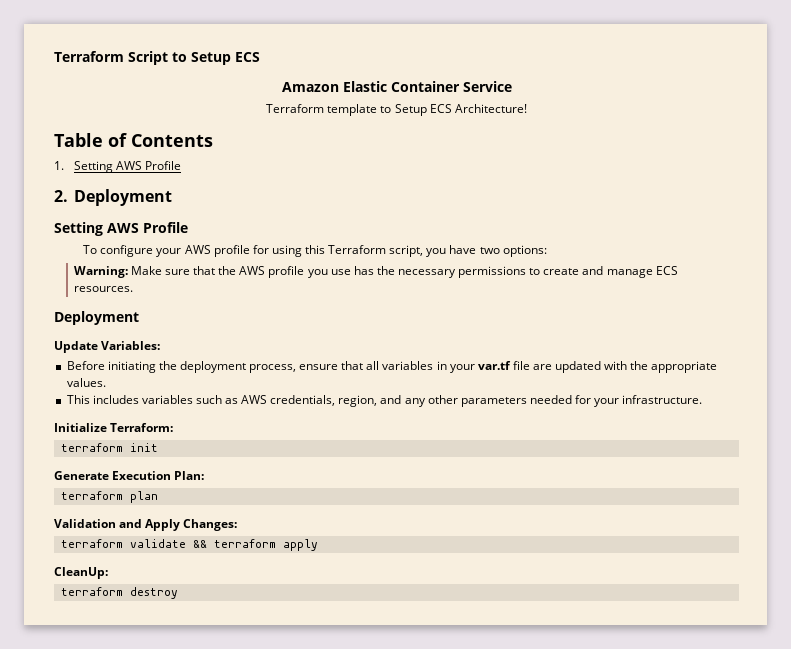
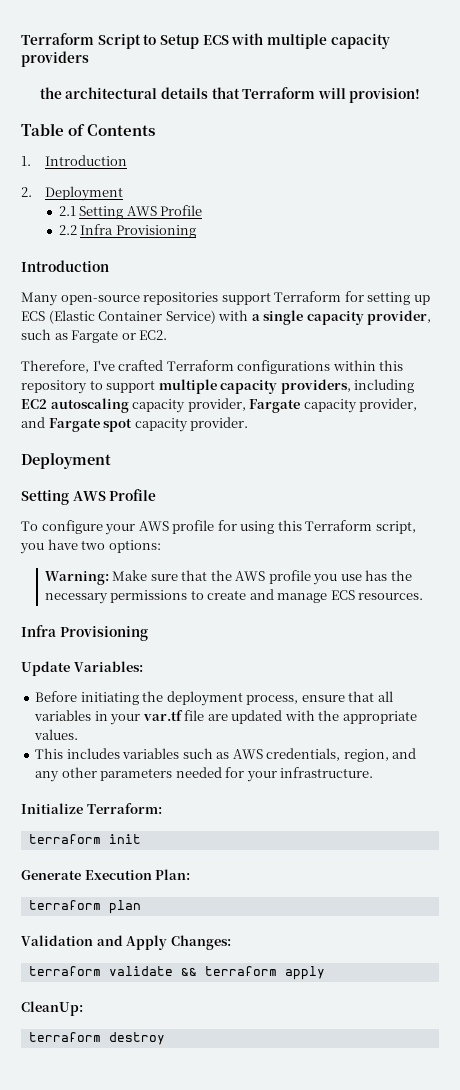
- Terraform Script to Setup ECS
- Amazon Elastic Container Service
- Terraform template to Setup ECS Architecture!
+ Terraform Script to Setup ECS with multiple capacity providers
+ the architectural details that Terraform will provision!
- 1. Setting AWS Profile
+ 1. Introduction
  2. Deployment
+ 2.1 Setting AWS Profile
+ 2.2 Infra Provisioning
+ Introduction
+ Many open-source repositories support Terraform for setting up ECS (Elastic Container Service) with a single capacity provider, such as Fargate or EC2.
+ Therefore, I've crafted Terraform configurations within this repository to support multiple capacity providers, including EC2 autoscaling capacity provider, Fargate capacity provider, and Fargate spot capacity provider.
+ Deployment
  Warning: Make sure that the AWS profile you use has the necessary permissions to create and manage ECS resources.
- Deployment
+ Infra Provisioning

